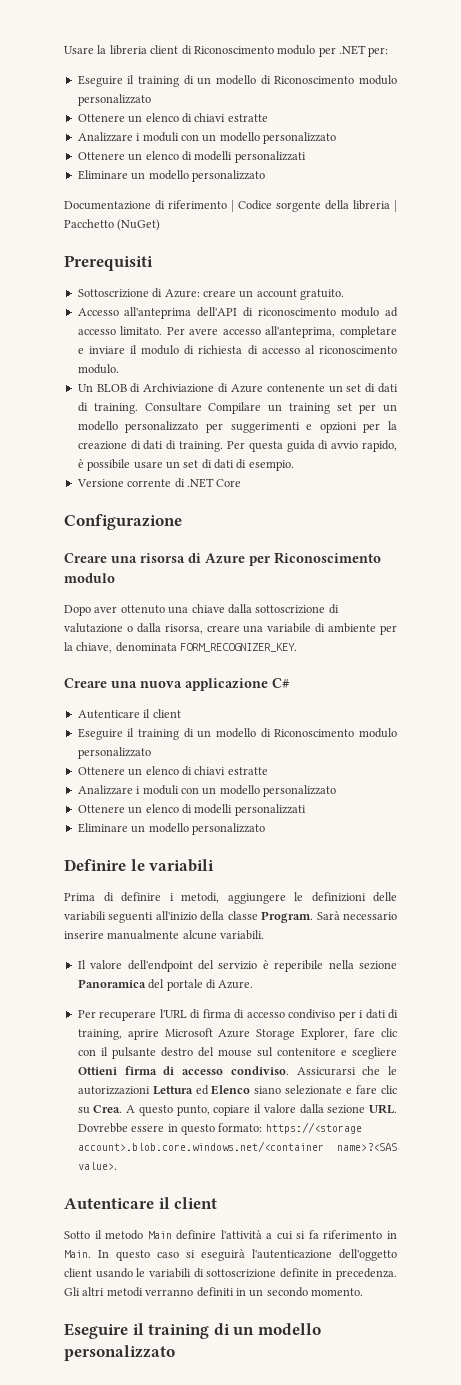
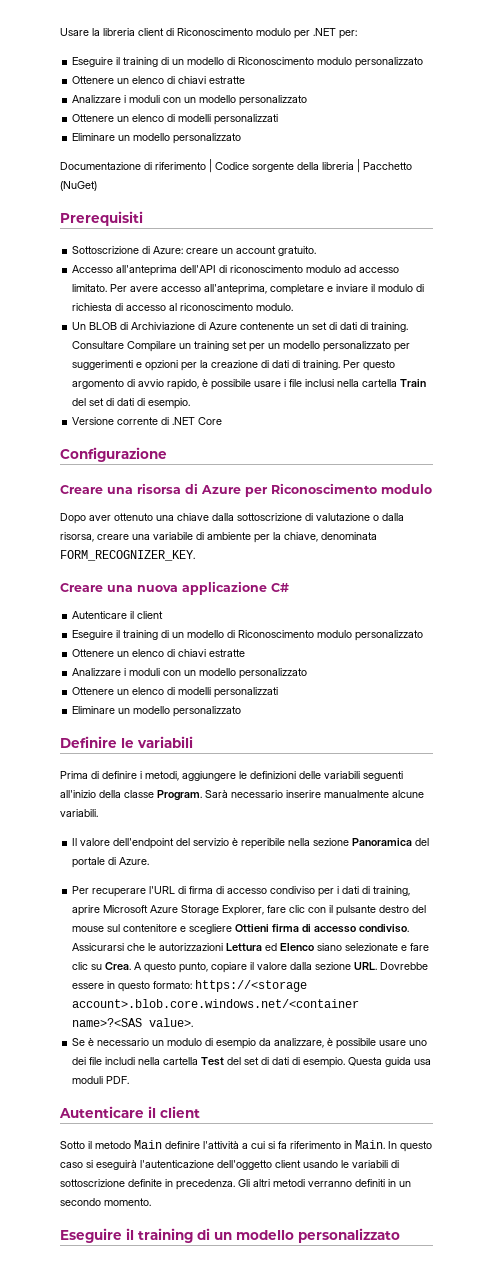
- Per questa guida di avvio rapido, è possibile usare un set di dati di esempio.
+ Per questo argomento di avvio rapido, è possibile usare i file inclusi nella cartella Train del set di dati di esempio.
+ Se è necessario un modulo di esempio da analizzare, è possibile usare uno dei file includi nella cartella Test del set di dati di esempio. Questa guida usa moduli PDF.

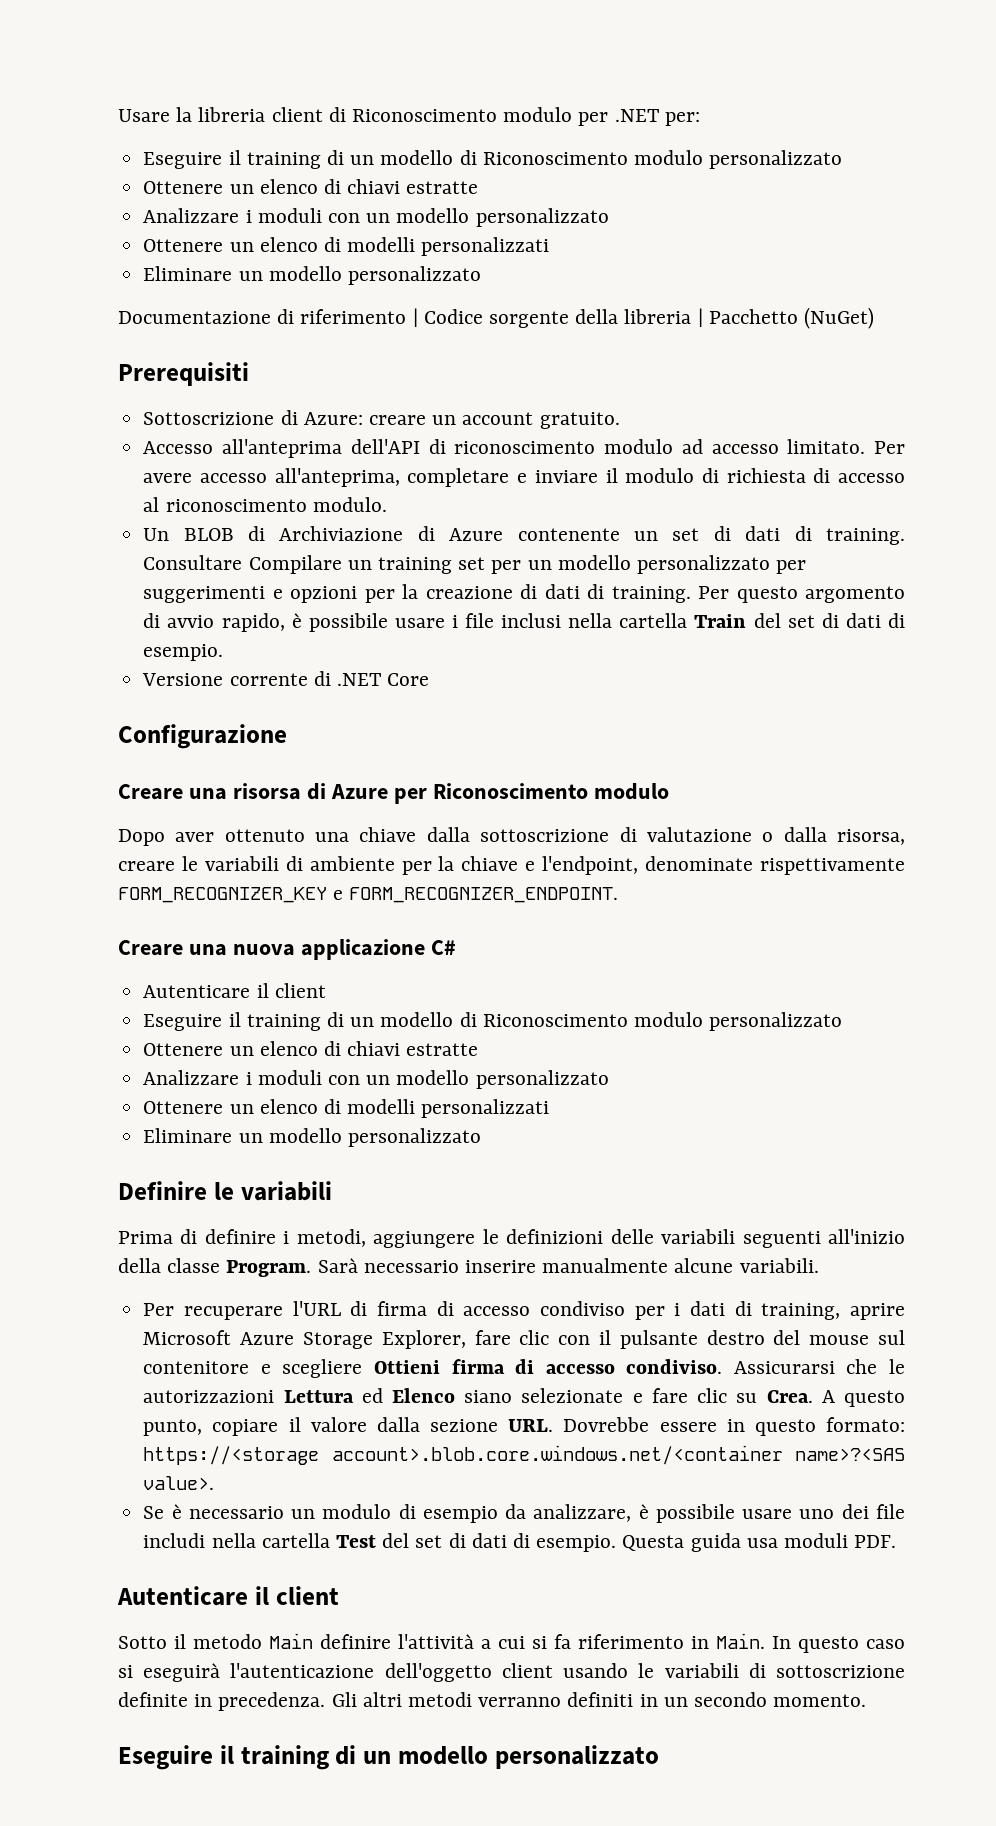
- Dopo aver ottenuto una chiave dalla sottoscrizione di valutazione o dalla risorsa, creare una variabile di ambiente per la chiave, denominata FORM_RECOGNIZER_KEY.
+ Dopo aver ottenuto una chiave dalla sottoscrizione di valutazione o dalla risorsa, creare le variabili di ambiente per la chiave e l'endpoint, denominate rispettivamente FORM_RECOGNIZER_KEY e FORM_RECOGNIZER_ENDPOINT.
- Il valore dell'endpoint del servizio è reperibile nella sezione Panoramica del portale di Azure.

